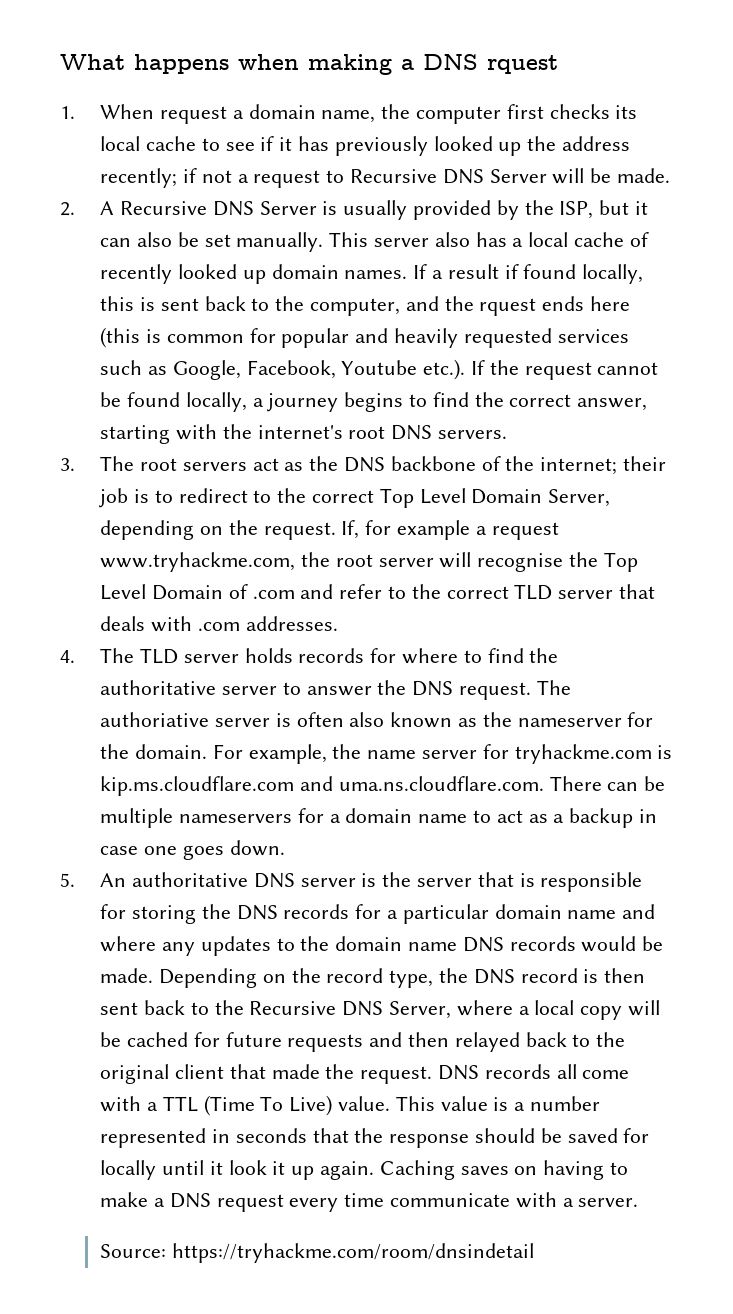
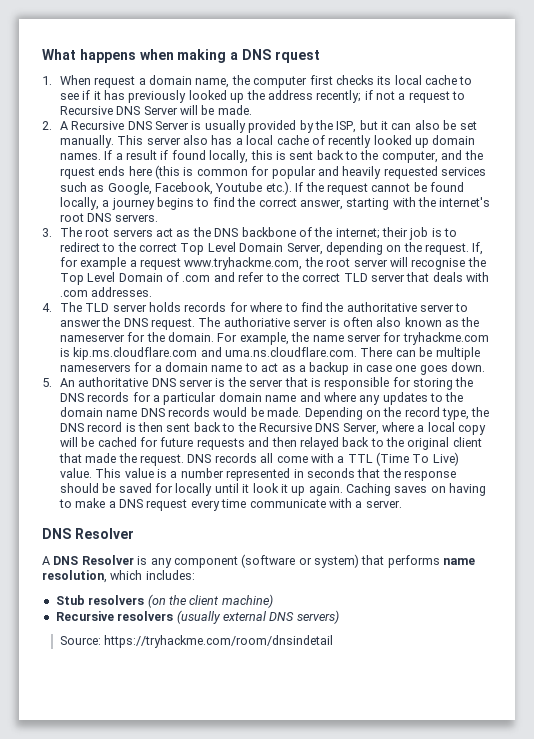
  Caching saves on having to make a DNS request every time communicate with a server.
+ DNS Resolver
+ A DNS Resolver is any component (software or system) that performs name resolution, which includes:
+ Stub resolvers (on the client machine)
+ Recursive resolvers (usually external DNS servers)

